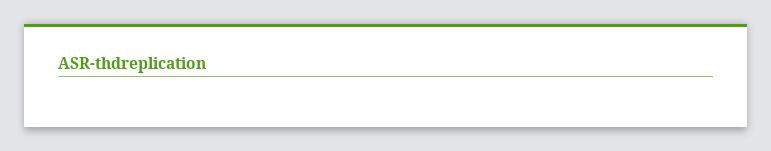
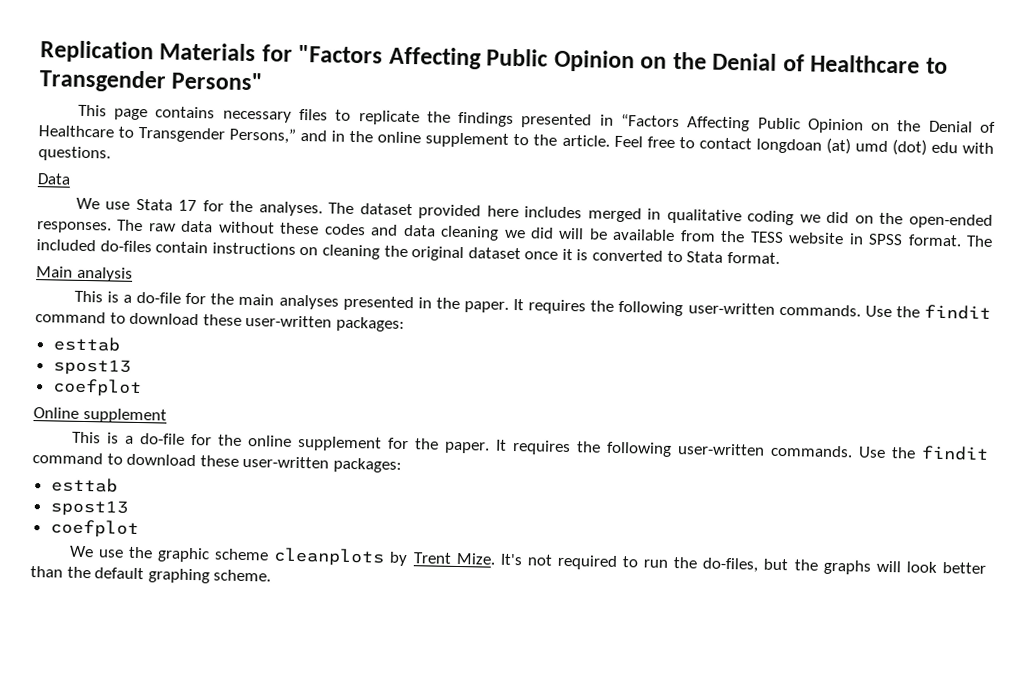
- ASR-thdreplication
+ Replication Materials for "Factors Affecting Public Opinion on the Denial of Healthcare to Transgender Persons"
+ This page contains necessary files to replicate the findings presented in “Factors Affecting Public Opinion on the Denial of Healthcare to Transgender Persons,” and in the online supplement to the article. Feel free to contact longdoan (at) umd (dot) edu with questions.
+ Data
+ We use Stata 17 for the analyses. The dataset provided here includes merged in qualitative coding we did on the open-ended responses. The raw data without these codes and data cleaning we did will be available from the TESS website in SPSS format. The included do-files contain instructions on cleaning the original dataset once it is converted to Stata format.
+ Main analysis
+ This is a do-file for the main analyses presented in the paper. It requires the following user-written commands. Use the findit command to download these user-written packages:
+ esttab
+ spost13
+ coefplot
+ Online supplement
+ This is a do-file for the online supplement for the paper. It requires the following user-written commands. Use the findit command to download these user-written packages:
+ esttab
+ spost13
+ coefplot
+ We use the graphic scheme cleanplots by Trent Mize. It's not required to run the do-files, but the graphs will look better than the default graphing scheme.

